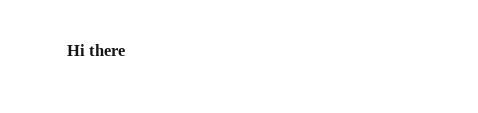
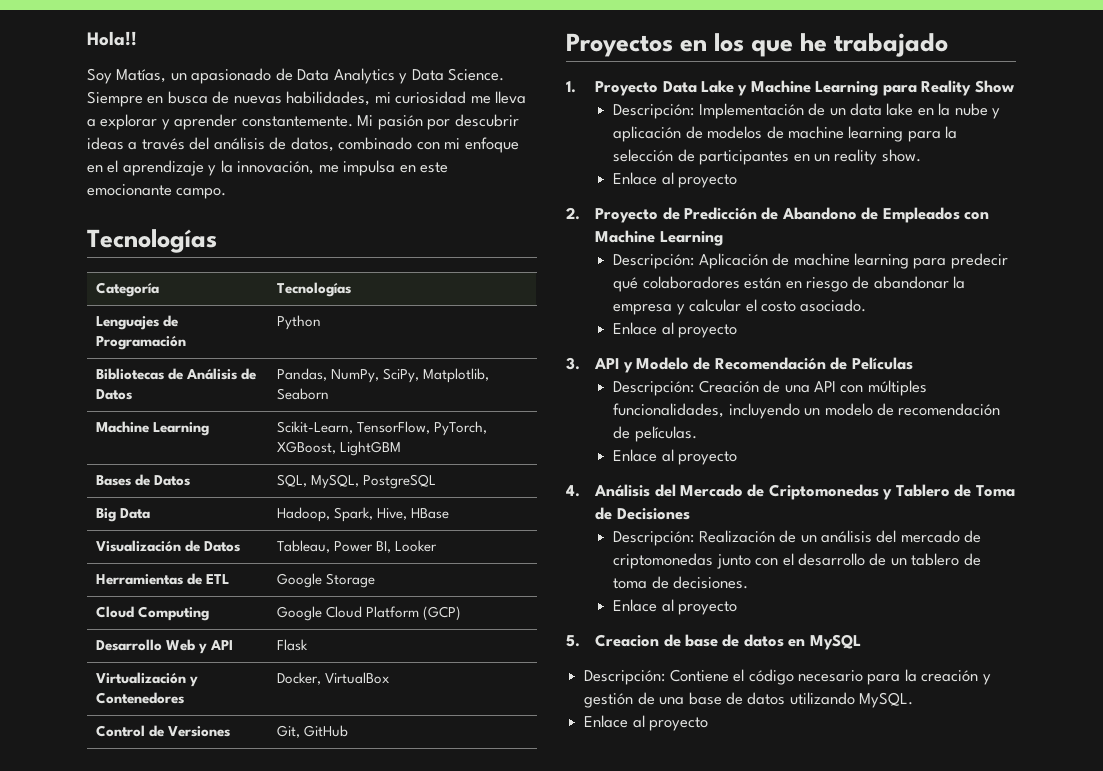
- Hi there
+ Hola!!
+ Soy Matías, un apasionado de Data Analytics y Data Science. Siempre en busca de nuevas habilidades, mi curiosidad me lleva a explorar y aprender constantemente. Mi pasión por descubrir ideas a través del análisis de datos, combinado con mi enfoque en el aprendizaje y la innovación, me impulsa en este emocionante campo.
+ Tecnologías
+ Categoría | Tecnologías
+ Lenguajes de Programación | Python
+ Bibliotecas de Análisis de Datos | Pandas, NumPy, SciPy, Matplotlib, Seaborn
+ Machine Learning | Scikit-Learn, TensorFlow, PyTorch, XGBoost, LightGBM
+ Bases de Datos | SQL, MySQL, PostgreSQL
+ Big Data | Hadoop, Spark, Hive, HBase
+ Visualización de Datos | Tableau, Power BI, Looker
+ Herramientas de ETL | Google Storage
+ Cloud Computing | Google Cloud Platform (GCP)
+ Desarrollo Web y API | Flask
+ Virtualización y Contenedores | Docker, VirtualBox
+ Control de Versiones | Git, GitHub
+ Proyectos en los que he trabajado
+ 1. Proyecto Data Lake y Machine Learning para Reality Show
+ Descripción: Implementación de un data lake en la nube y aplicación de modelos de machine learning para la selección de participantes en un reality show.
+ Enlace al proyecto
+ 2. Proyecto de Predicción de Abandono de Empleados con Machine Learning
+ Descripción: Aplicación de machine learning para predecir qué colaboradores están en riesgo de abandonar la empresa y calcular el costo asociado.
+ Enlace al proyecto
+ 3. API y Modelo de Recomendación de Películas
+ Descripción: Creación de una API con múltiples funcionalidades, incluyendo un modelo de recomendación de películas.
+ Enlace al proyecto
+ 4. Análisis del Mercado de Criptomonedas y Tablero de Toma de Decisiones
+ Descripción: Realización de un análisis del mercado de criptomonedas junto con el desarrollo de un tablero de toma de decisiones.
+ Enlace al proyecto
+ 5. Creacion de base de datos en MySQL
+ Descripción: Contiene el código necesario para la creación y gestión de una base de datos utilizando MySQL.
+ Enlace al proyecto

